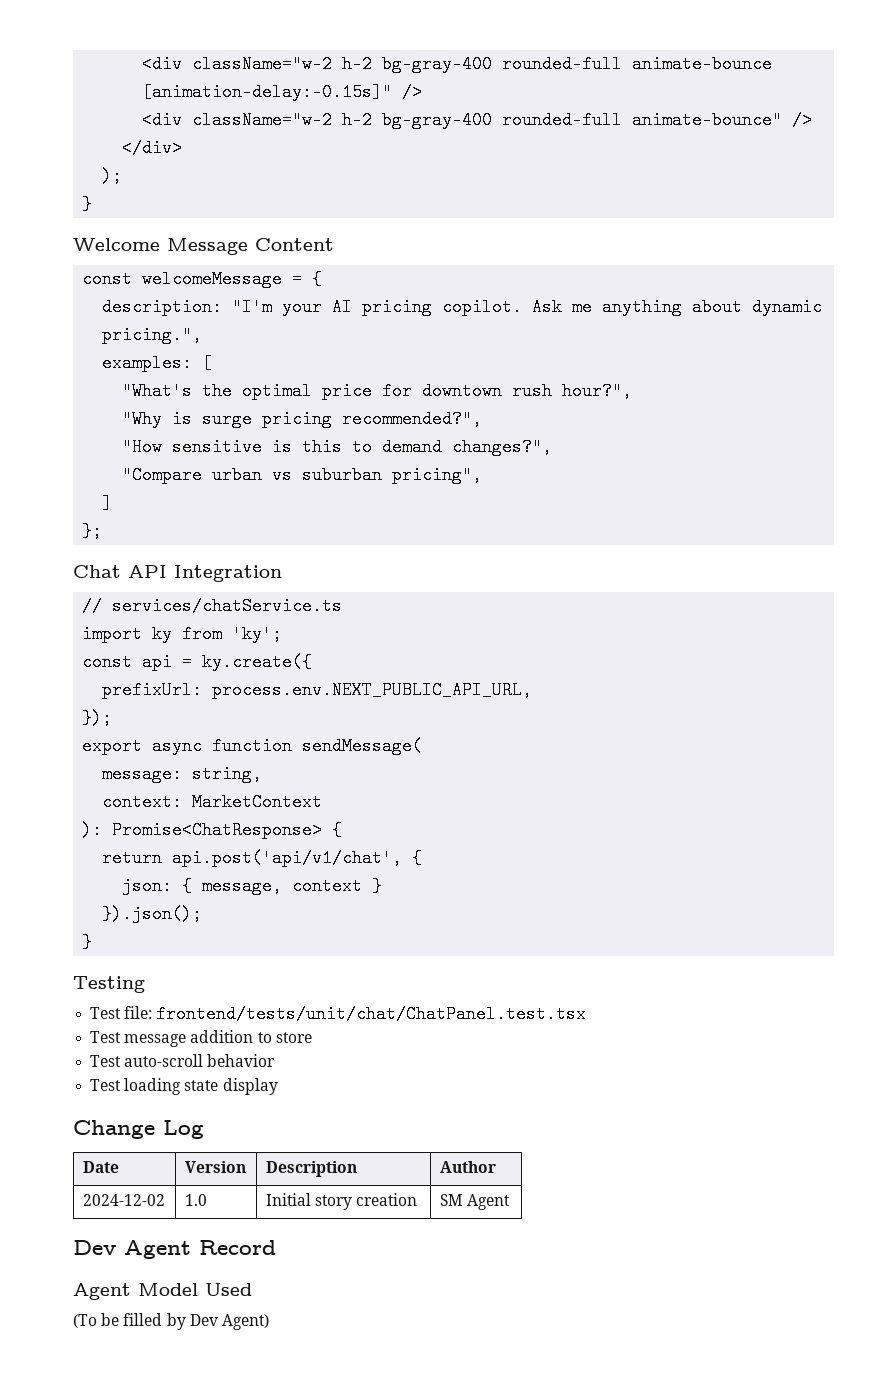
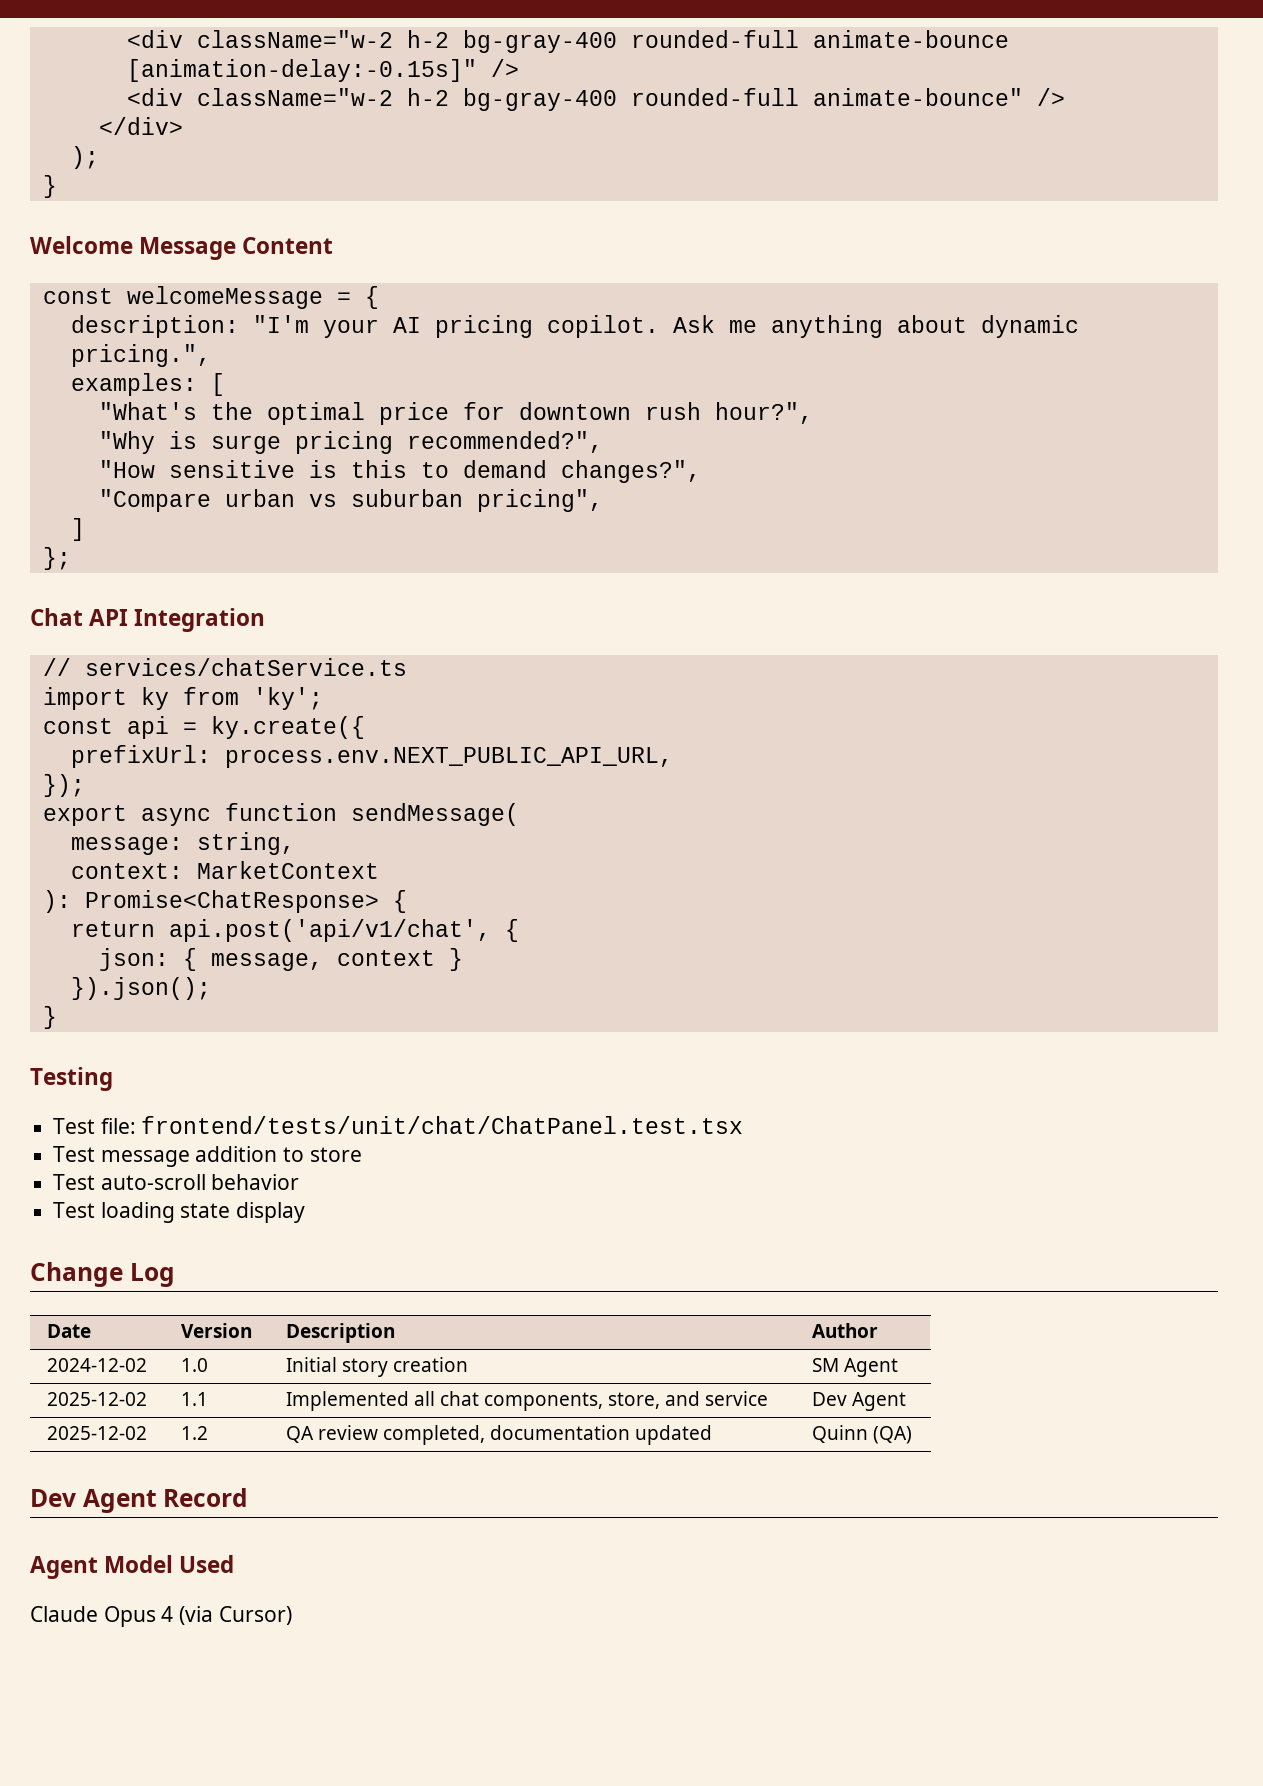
+ 2025-12-02 | 1.1 | Implemented all chat components, store, and service | Dev Agent
+ 2025-12-02 | 1.2 | QA review completed, documentation updated | Quinn (QA)
- (To be filled by Dev Agent)
+ Claude Opus 4 (via Cursor)

